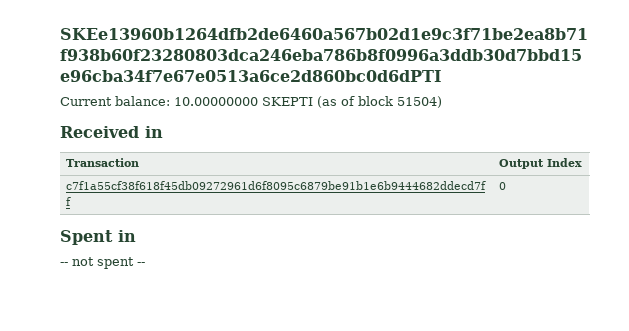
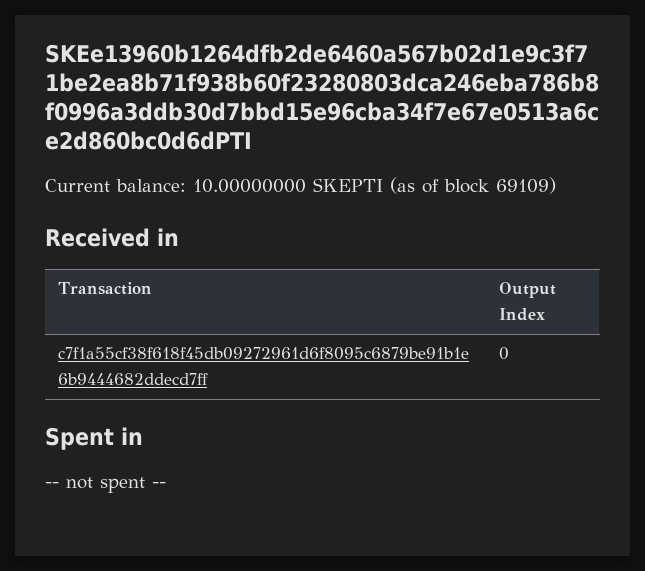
- Current balance: 10.00000000 SKEPTI (as of block 51504)
+ Current balance: 10.00000000 SKEPTI (as of block 69109)

